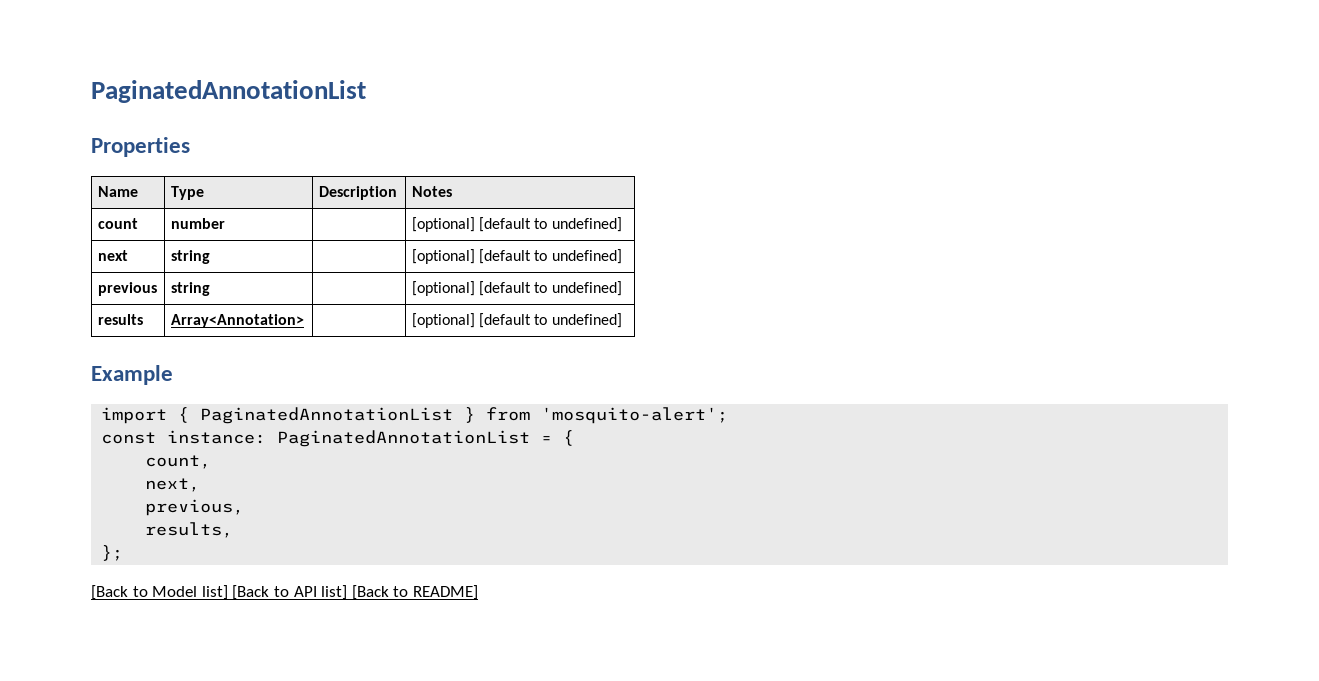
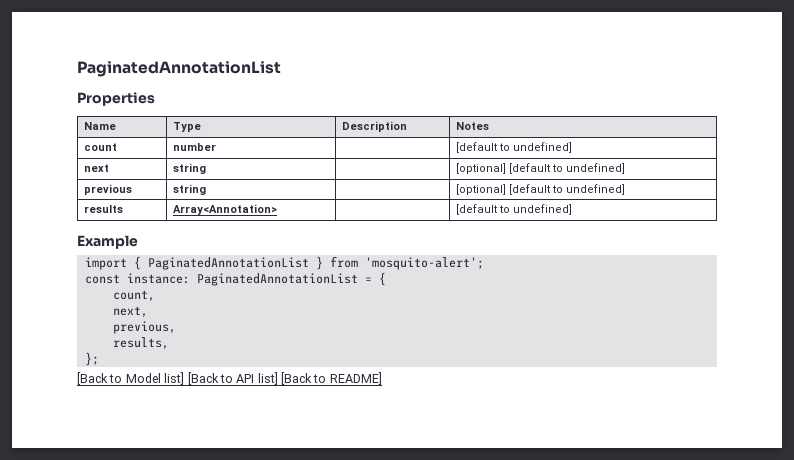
- count | number | | [optional] [default to undefined]
+ count | number | | [default to undefined]
- results | Array<Annotation> | | [optional] [default to undefined]
+ results | Array<Annotation> | | [default to undefined]

